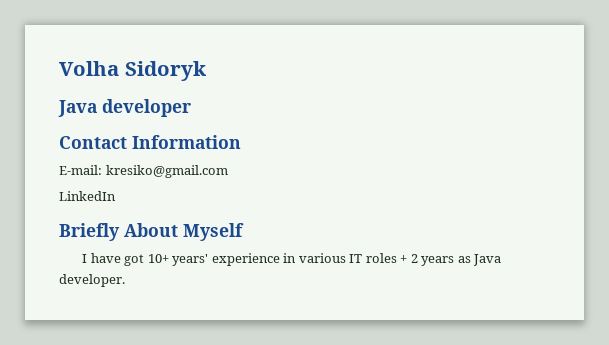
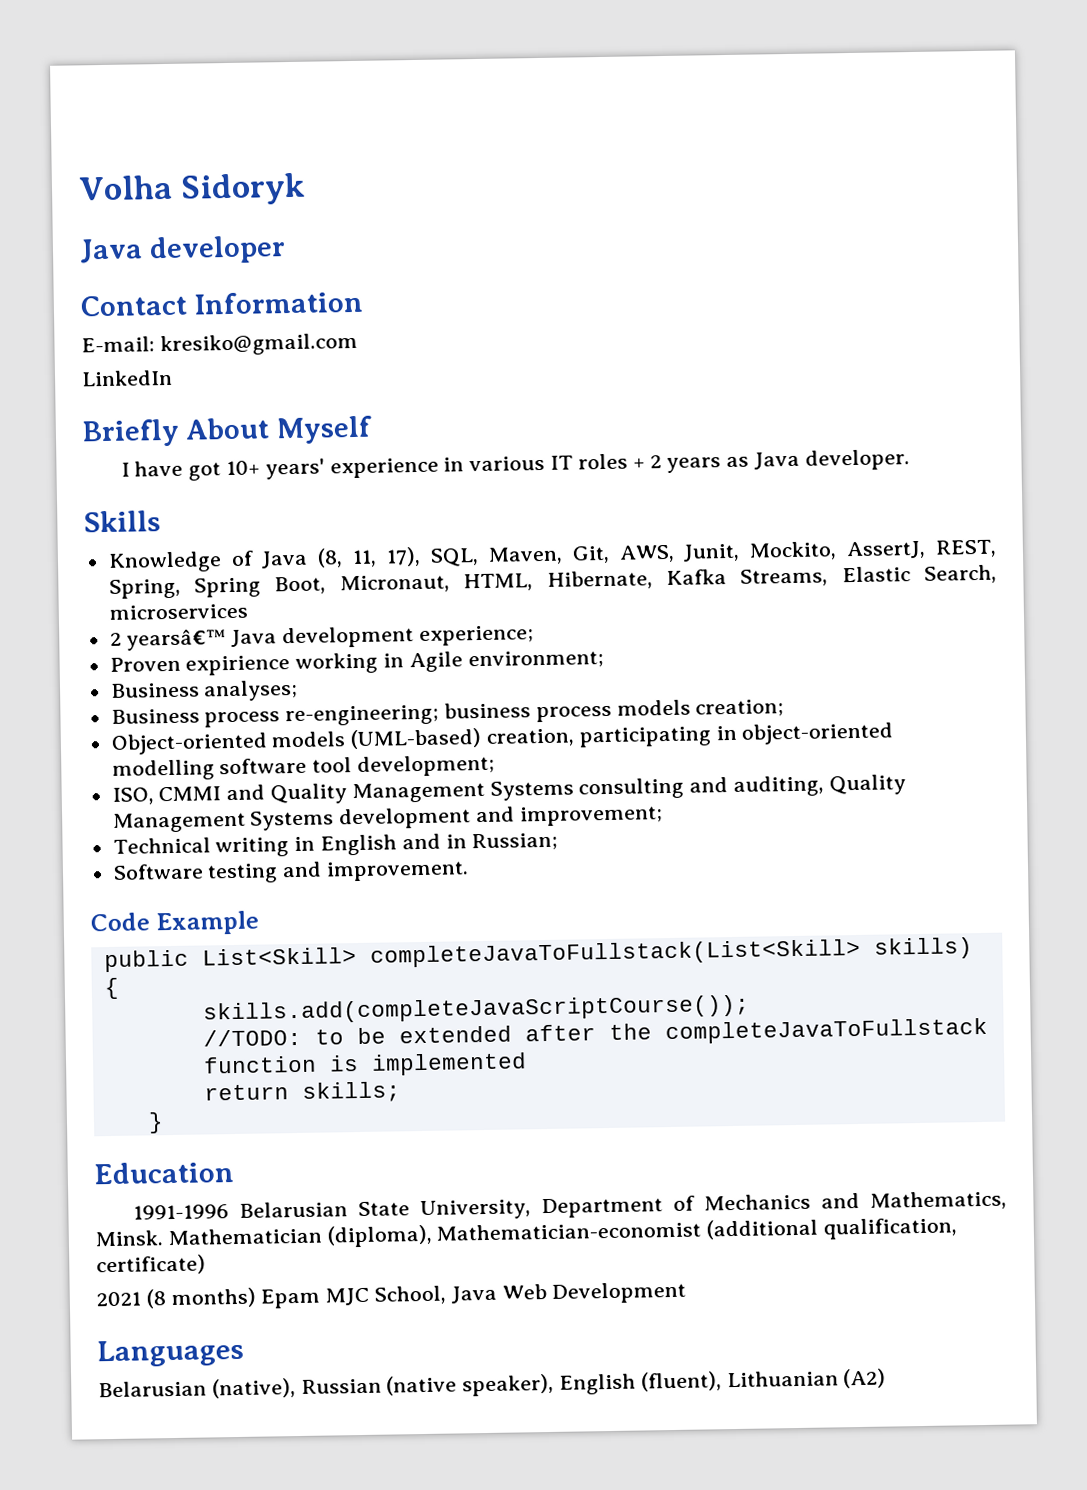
+ Skills
+ Knowledge of Java (8, 11, 17), SQL, Maven, Git, AWS, Junit, Mockito, AssertJ, REST, Spring, Spring Boot, Micronaut, HTML, Hibernate, Kafka Streams, Elastic Search, microservices
+ 2 yearsâ€™ Java development experience;
+ Proven expirience working in Agile environment;
+ Business analyses;
+ Business process re-engineering; business process models creation;
+ Object-oriented models (UML-based) creation, participating in object-oriented modelling software tool development;
+ ISO, CMMI and Quality Management Systems consulting and auditing, Quality Management Systems development and improvement;
+ Technical writing in English and in Russian;
+ Software testing and improvement.
+ Code Example
+ public List<Skill> completeJavaToFullstack(List<Skill> skills) {
+ skills.add(completeJavaScriptCourse());
+ //TODO: to be extended after the completeJavaToFullstack function is implemented
+ return skills;
+ }
+ Education
+ 1991-1996 Belarusian State University, Department of Mechanics and Mathematics, Minsk. Mathematician (diploma), Mathematician-economist (additional qualification, certificate)
+ 2021 (8 months) Epam MJC School, Java Web Development
+ Languages
+ Belarusian (native), Russian (native speaker), English (fluent), Lithuanian (A2)

